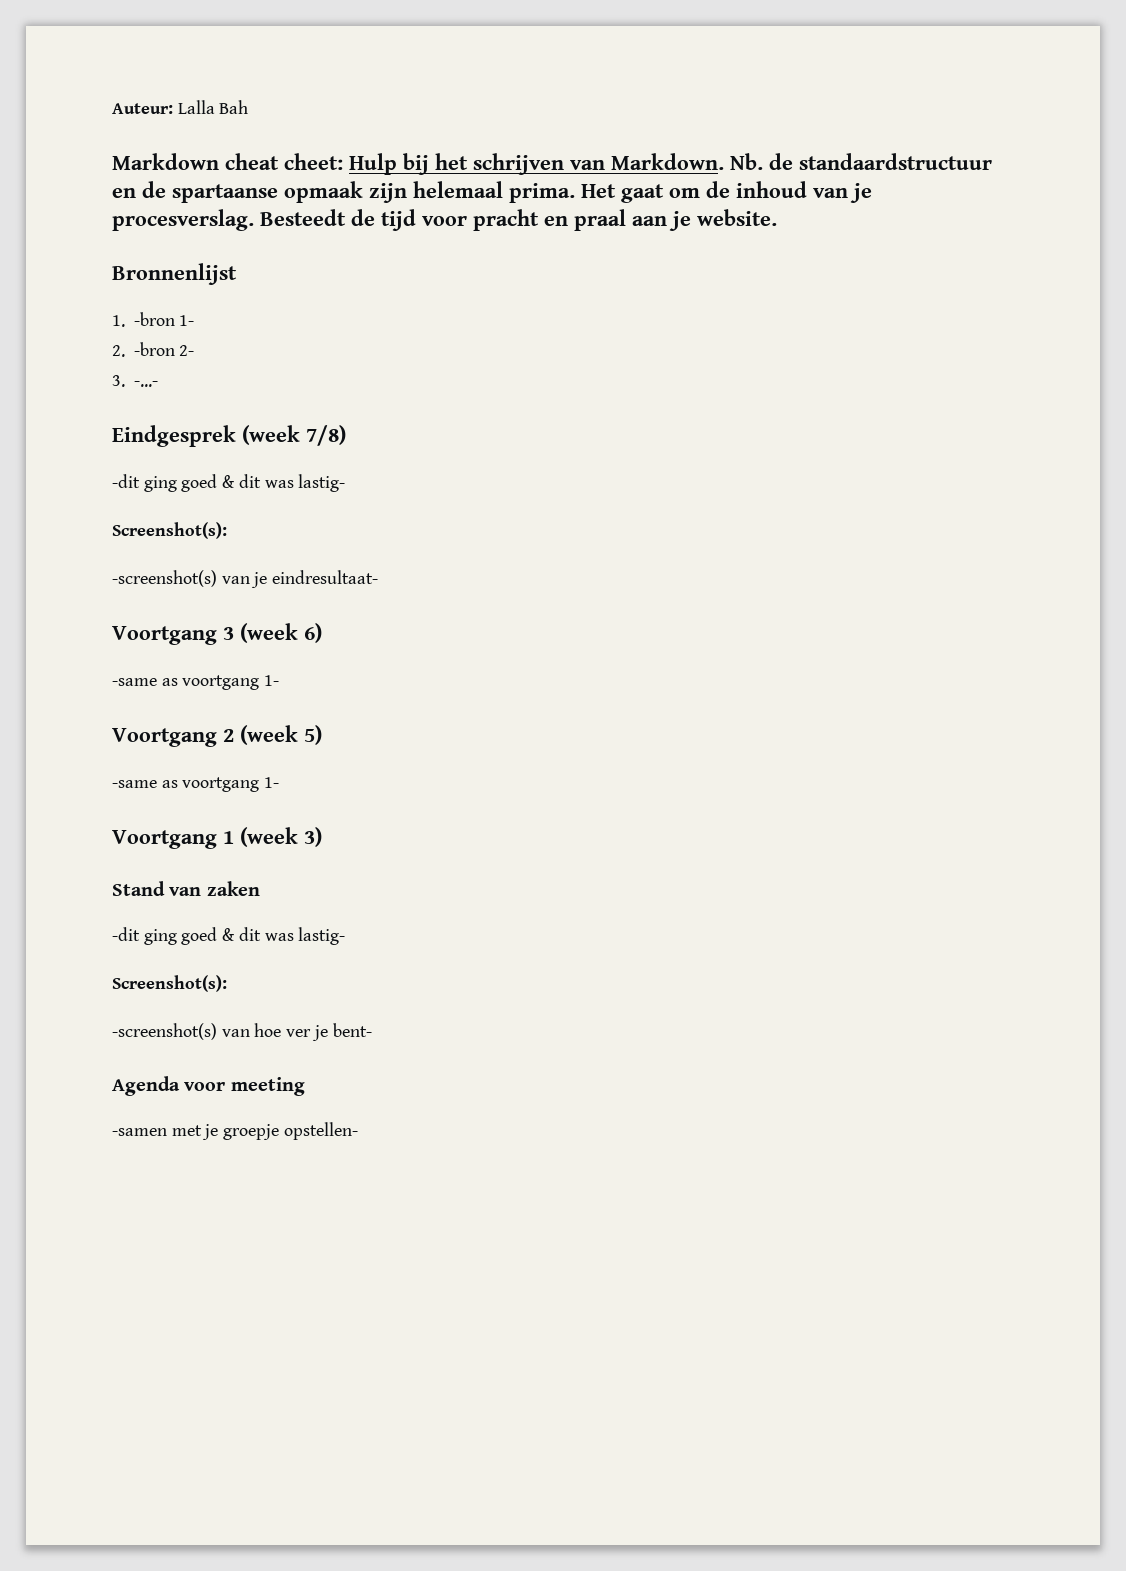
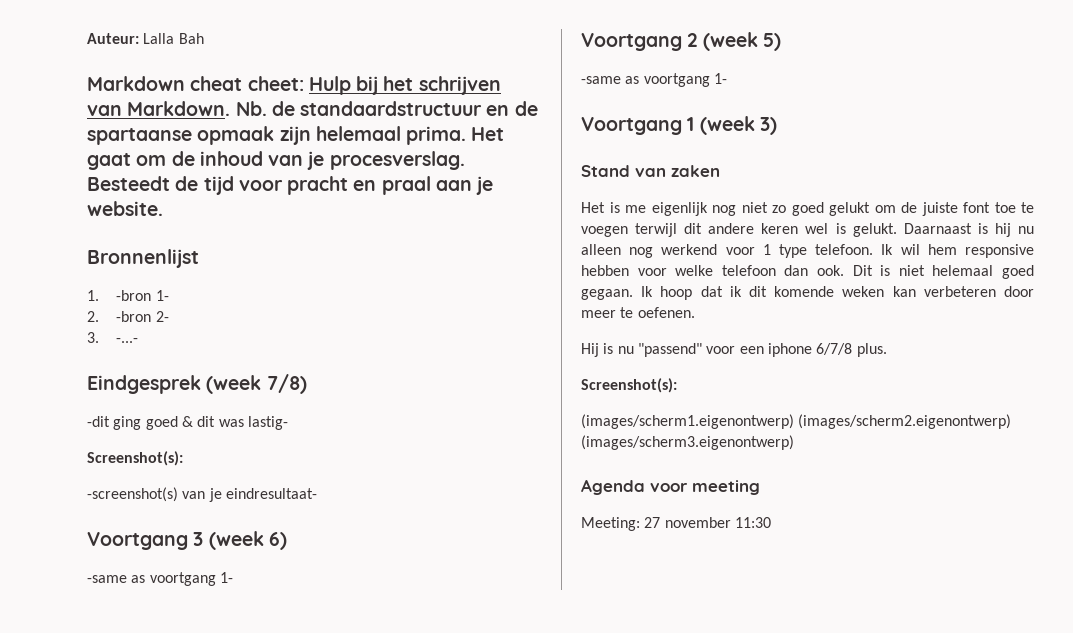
  Stand van zaken
- -dit ging goed & dit was lastig-
+ Het is me eigenlijk nog niet zo goed gelukt om de juiste font toe te voegen terwijl dit andere keren wel is gelukt. Daarnaast is hij nu alleen nog werkend voor 1 type telefoon. Ik wil hem responsive hebben voor welke telefoon dan ook. Dit is niet helemaal goed gegaan. Ik hoop dat ik dit komende weken kan verbeteren door meer te oefenen.
+ Hij is nu "passend" voor een iphone 6/7/8 plus.
  Screenshot(s):
- -screenshot(s) van hoe ver je bent-
+ (images/scherm1.eigenontwerp) (images/scherm2.eigenontwerp) (images/scherm3.eigenontwerp)
  Agenda voor meeting
- -samen met je groepje opstellen-
+ Meeting: 27 november 11:30

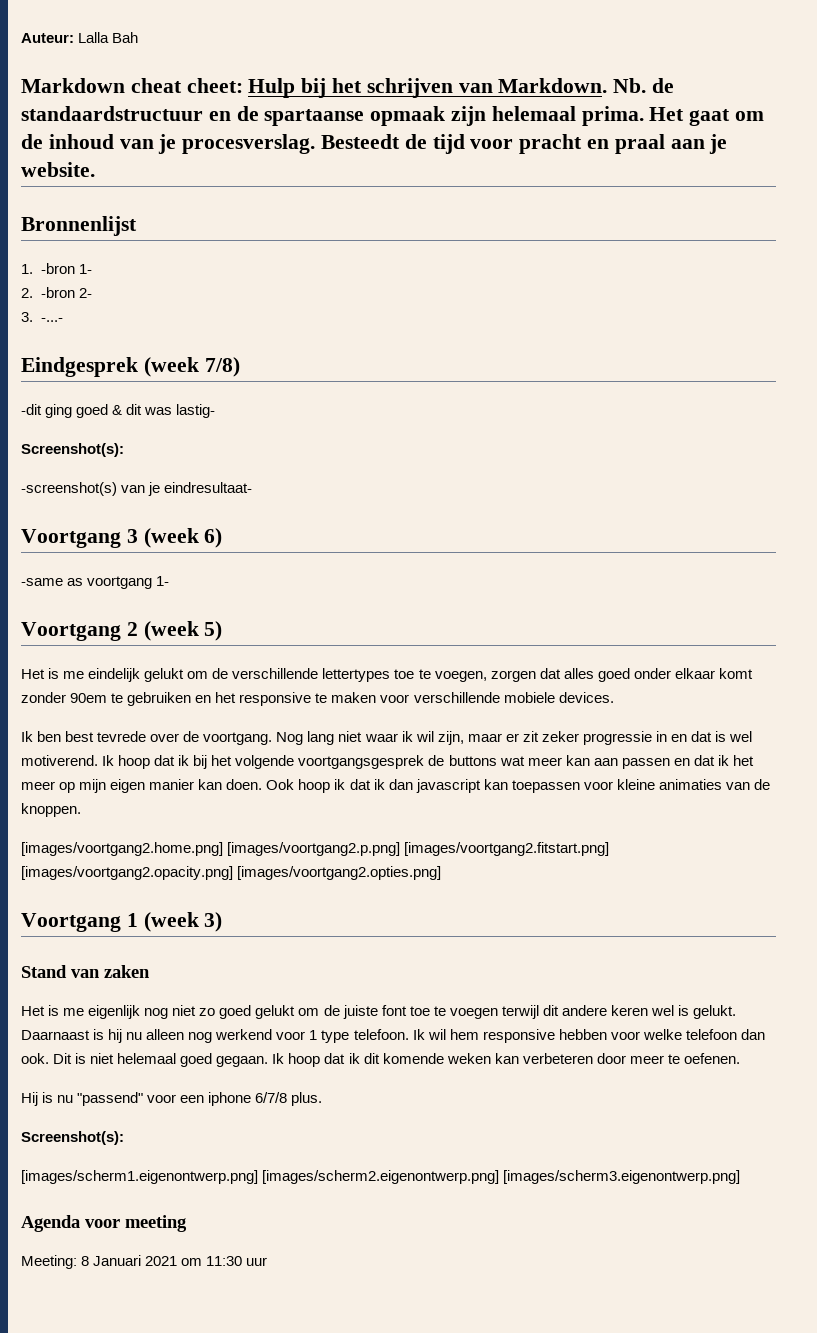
  Voortgang 2 (week 5)
- -same as voortgang 1-
+ Het is me eindelijk gelukt om de verschillende lettertypes toe te voegen, zorgen dat alles goed onder elkaar komt zonder 90em te gebruiken en het responsive te maken voor verschillende mobiele devices.
+ Ik ben best tevrede over de voortgang. Nog lang niet waar ik wil zijn, maar er zit zeker progressie in en dat is wel motiverend. Ik hoop dat ik bij het volgende voortgangsgesprek de buttons wat meer kan aan passen en dat ik het meer op mijn eigen manier kan doen. Ook hoop ik dat ik dan javascript kan toepassen voor kleine animaties van de knoppen.
+ [images/voortgang2.home.png] [images/voortgang2.p.png] [images/voortgang2.fitstart.png] [images/voortgang2.opacity.png] [images/voortgang2.opties.png]
- (images/scherm1.eigenontwerp) (images/scherm2.eigenontwerp) (images/scherm3.eigenontwerp)
+ [images/scherm1.eigenontwerp.png] [images/scherm2.eigenontwerp.png] [images/scherm3.eigenontwerp.png]
- Meeting: 27 november 11:30
+ Meeting: 8 Januari 2021 om 11:30 uur

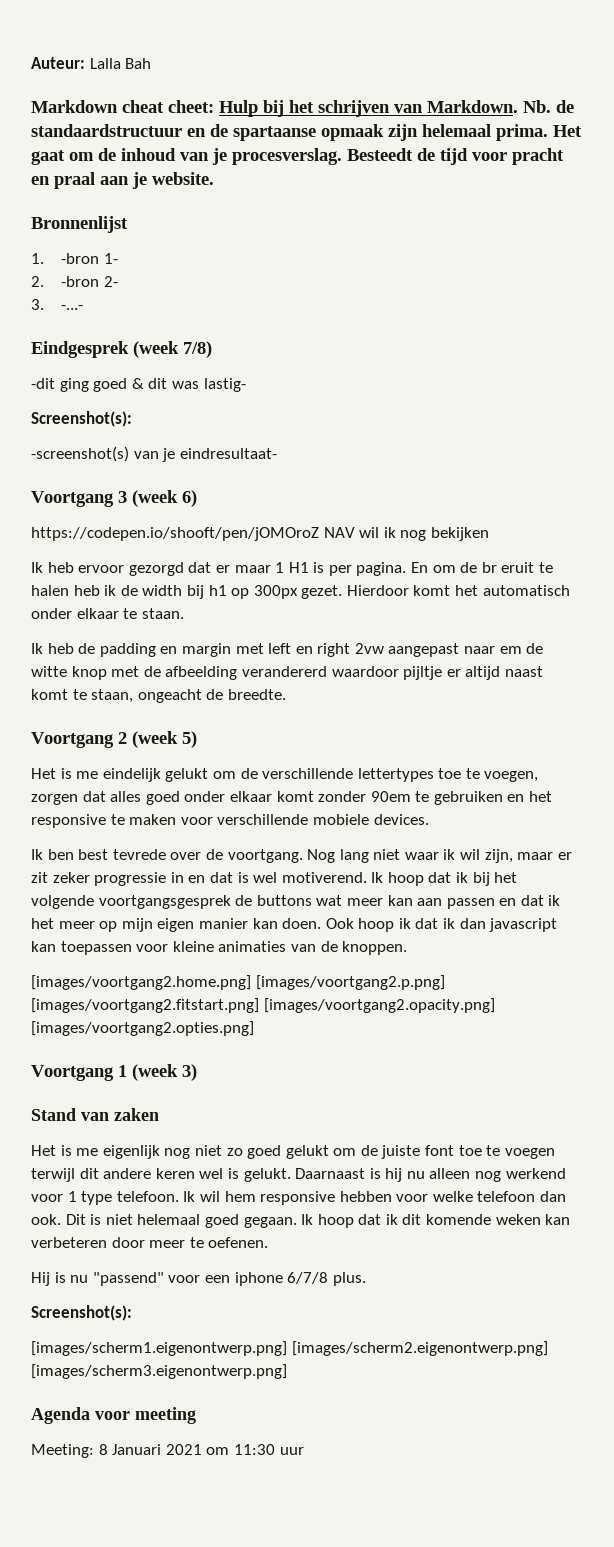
- -same as voortgang 1-
+ https://codepen.io/shooft/pen/jOMOroZ NAV wil ik nog bekijken
+ Ik heb ervoor gezorgd dat er maar 1 H1 is per pagina. En om de br eruit te halen heb ik de width bij h1 op 300px gezet. Hierdoor komt het automatisch onder elkaar te staan.
+ Ik heb de padding en margin met left en right 2vw aangepast naar em de witte knop met de afbeelding verandererd waardoor pijltje er altijd naast komt te staan, ongeacht de breedte.

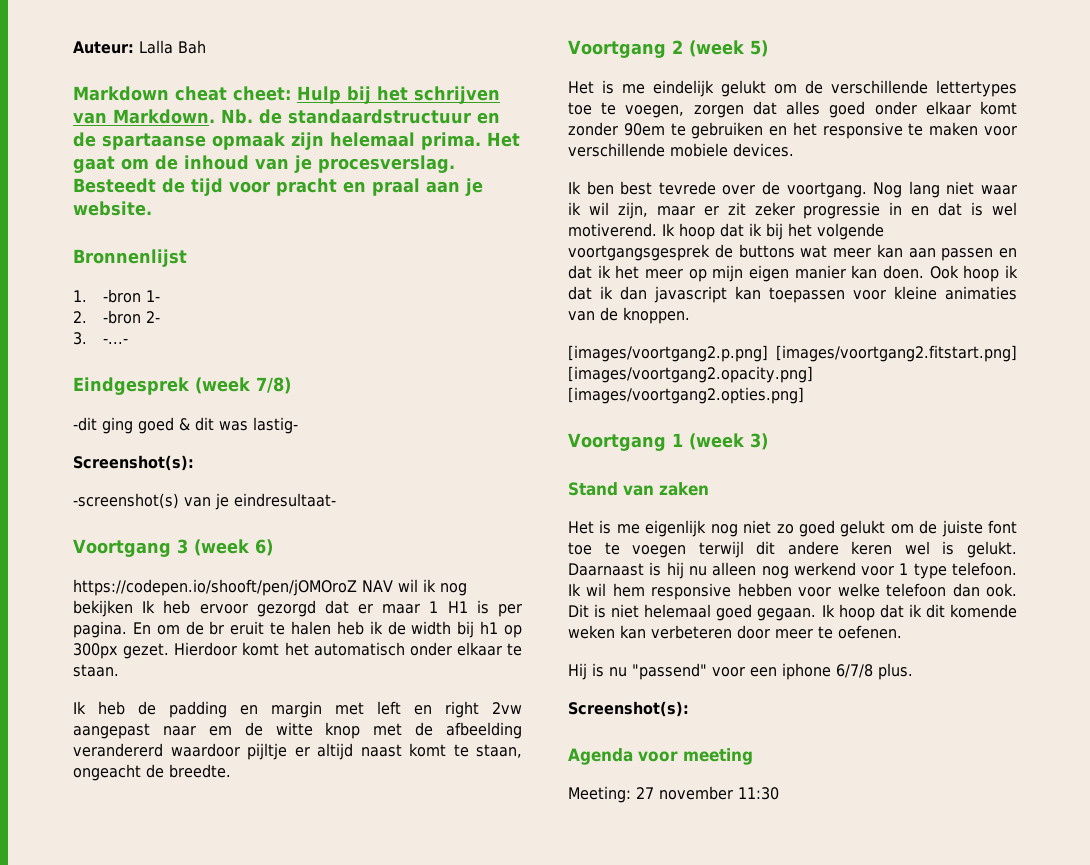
- https://codepen.io/shooft/pen/jOMOroZ NAV wil ik nog bekijken
- Ik heb ervoor gezorgd dat er maar 1 H1 is per pagina.
+ https://codepen.io/shooft/pen/jOMOroZ NAV wil ik nog bekijken Ik heb ervoor gezorgd dat er maar 1 H1 is per pagina.
- [images/voortgang2.home.png] [images/voortgang2.p.png] [images/voortgang2.fitstart.png] [images/voortgang2.opacity.png] [images/voortgang2.opties.png]
+ [images/voortgang2.p.png] [images/voortgang2.fitstart.png] [images/voortgang2.opacity.png] [images/voortgang2.opties.png]
- [images/scherm1.eigenontwerp.png] [images/scherm2.eigenontwerp.png] [images/scherm3.eigenontwerp.png]
- Meeting: 8 Januari 2021 om 11:30 uur
+ Meeting: 27 november 11:30

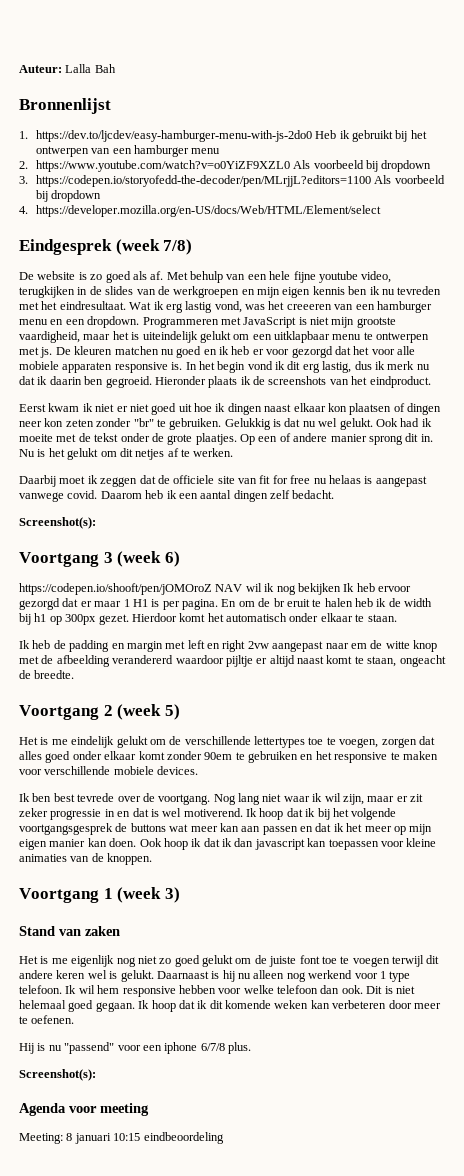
- Markdown cheat cheet: Hulp bij het schrijven van Markdown. Nb. de standaardstructuur en de spartaanse opmaak zijn helemaal prima. Het gaat om de inhoud van je procesverslag. Besteedt de tijd voor pracht en praal aan je website.
  Bronnenlijst
- 1. -bron 1-
- 2. -bron 2-
- 3. -...-
+ 1. https://dev.to/ljcdev/easy-hamburger-menu-with-js-2do0 Heb ik gebruikt bij het ontwerpen van een hamburger menu
+ 2. https://www.youtube.com/watch?v=o0YiZF9XZL0 Als voorbeeld bij dropdown
+ 3. https://codepen.io/storyofedd-the-decoder/pen/MLrjjL?editors=1100 Als voorbeeld bij dropdown
+ 4. https://developer.mozilla.org/en-US/docs/Web/HTML/Element/select
  Eindgesprek (week 7/8)
- -dit ging goed & dit was lastig-
+ De website is zo goed als af. Met behulp van een hele fijne youtube video, terugkijken in de slides van de werkgroepen en mijn eigen kennis ben ik nu tevreden met het eindresultaat. Wat ik erg lastig vond, was het creeeren van een hamburger menu en een dropdown. Programmeren met JavaScript is niet mijn grootste vaardigheid, maar het is uiteindelijk gelukt om een uitklapbaar menu te ontwerpen met js. De kleuren matchen nu goed en ik heb er voor gezorgd dat het voor alle mobiele apparaten responsive is. In het begin vond ik dit erg lastig, dus ik merk nu dat ik daarin ben gegroeid. Hieronder plaats ik de screenshots van het eindproduct.
+ Eerst kwam ik niet er niet goed uit hoe ik dingen naast elkaar kon plaatsen of dingen neer kon zeten zonder "br" te gebruiken. Gelukkig is dat nu wel gelukt. Ook had ik moeite met de tekst onder de grote plaatjes. Op een of andere manier sprong dit in. Nu is het gelukt om dit netjes af te werken.
+ Daarbij moet ik zeggen dat de officiele site van fit for free nu helaas is aangepast vanwege covid. Daarom heb ik een aantal dingen zelf bedacht.
  Screenshot(s):
- -screenshot(s) van je eindresultaat-
- [images/voortgang2.p.png] [images/voortgang2.fitstart.png] [images/voortgang2.opacity.png] [images/voortgang2.opties.png]
- Meeting: 27 november 11:30
+ Meeting: 8 januari 10:15 eindbeoordeling

